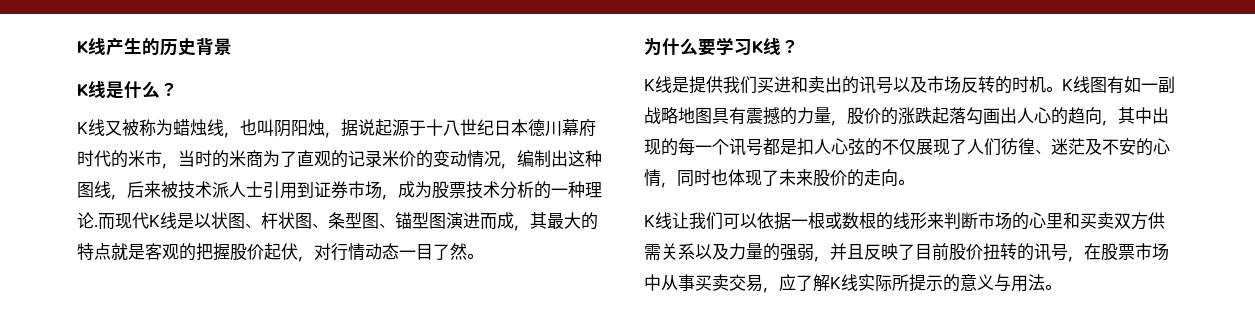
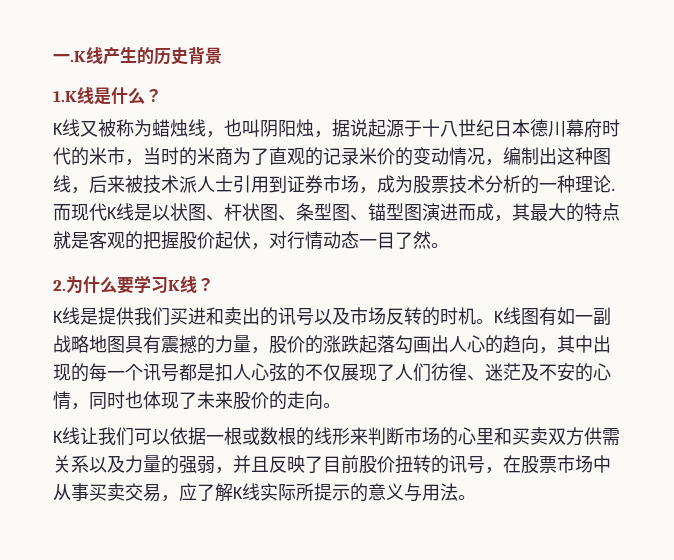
- K线产生的历史背景
+ 一.K线产生的历史背景
- K线是什么？
+ 1.K线是什么？
- 为什么要学习K线？
+ 2.为什么要学习K线？

